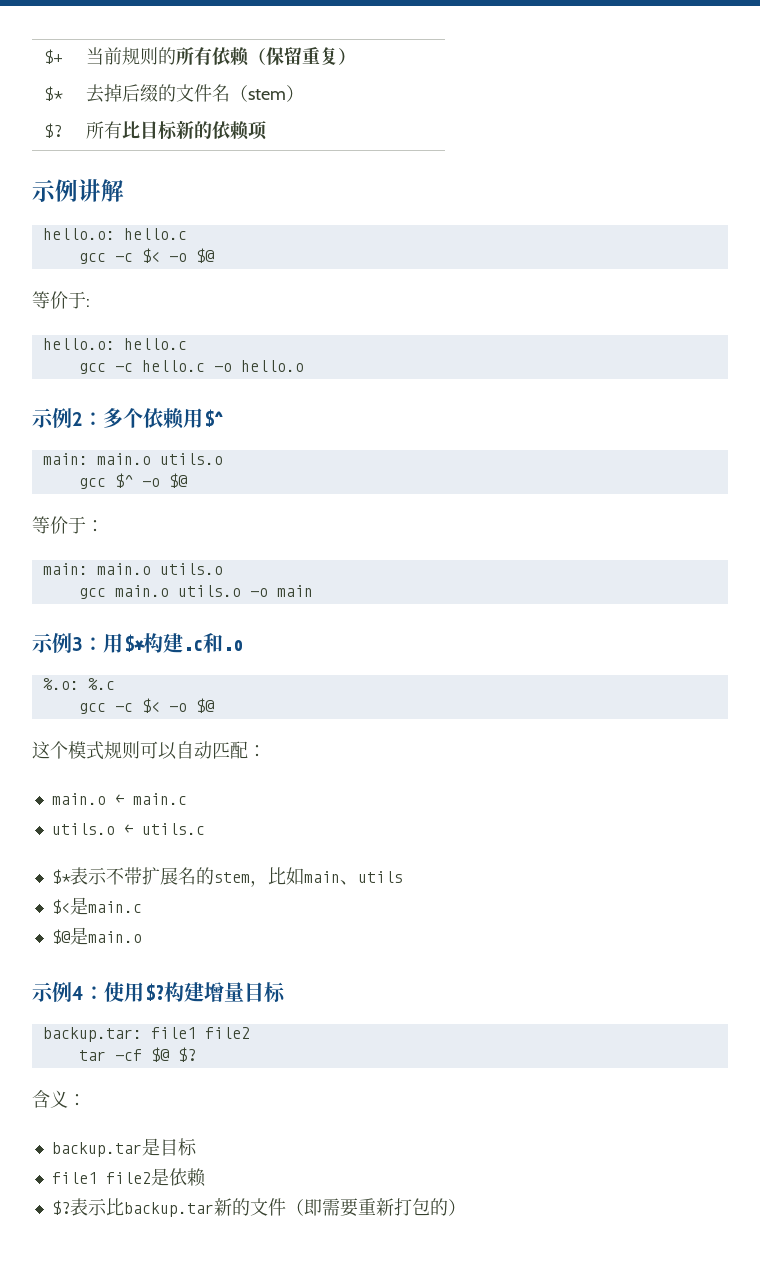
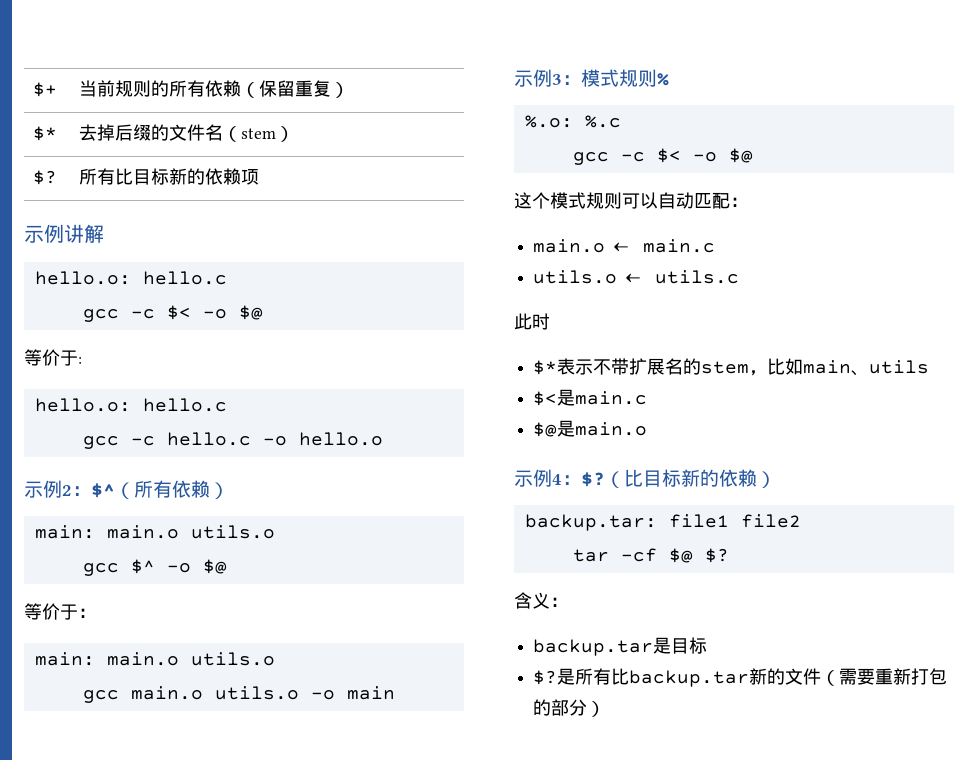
- 示例2：多个依赖用$^
+ 示例2：$^（所有依赖）
- 示例3：用$*构建.c和.o
+ 示例3：模式规则%
+ 此时
- 示例4：使用$?构建增量目标
+ 示例4：$?（比目标新的依赖）
- file1 file2是依赖
- $?表示比backup.tar新的文件（即需要重新打包的）
+ $?是所有比backup.tar新的文件（需要重新打包的部分）

